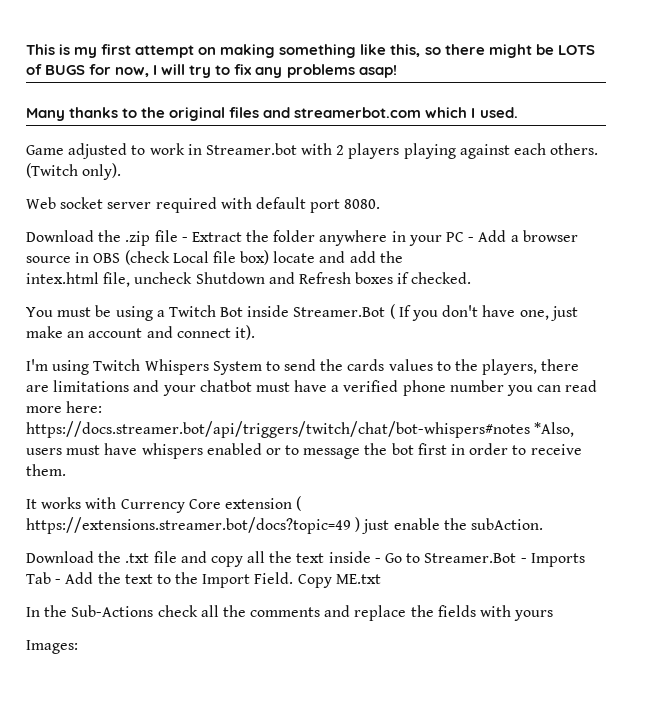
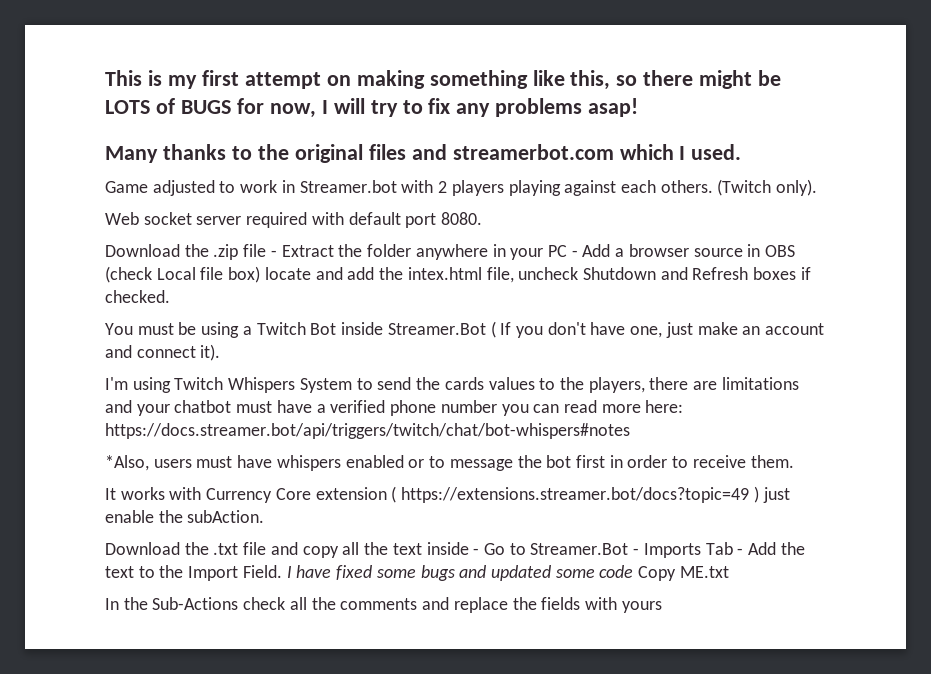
- Download the .zip file - Extract the folder anywhere in your PC - Add a browser source in OBS (check Local file box) locate and add the
- intex.html file, uncheck Shutdown and Refresh boxes if checked.
+ Download the .zip file - Extract the folder anywhere in your PC - Add a browser source in OBS (check Local file box) locate and add the intex.html file, uncheck Shutdown and Refresh boxes if checked.
- I'm using Twitch Whispers System to send the cards values to the players, there are limitations and your chatbot must have a verified phone number you can read more here: https://docs.streamer.bot/api/triggers/twitch/chat/bot-whispers#notes *Also, users must have whispers enabled or to message the bot first in order to receive them.
+ I'm using Twitch Whispers System to send the cards values to the players, there are limitations and your chatbot must have a verified phone number you can read more here: https://docs.streamer.bot/api/triggers/twitch/chat/bot-whispers#notes
+ *Also, users must have whispers enabled or to message the bot first in order to receive them.
- Copy ME.txt
+ I have fixed some bugs and updated some code Copy ME.txt
- Images:

